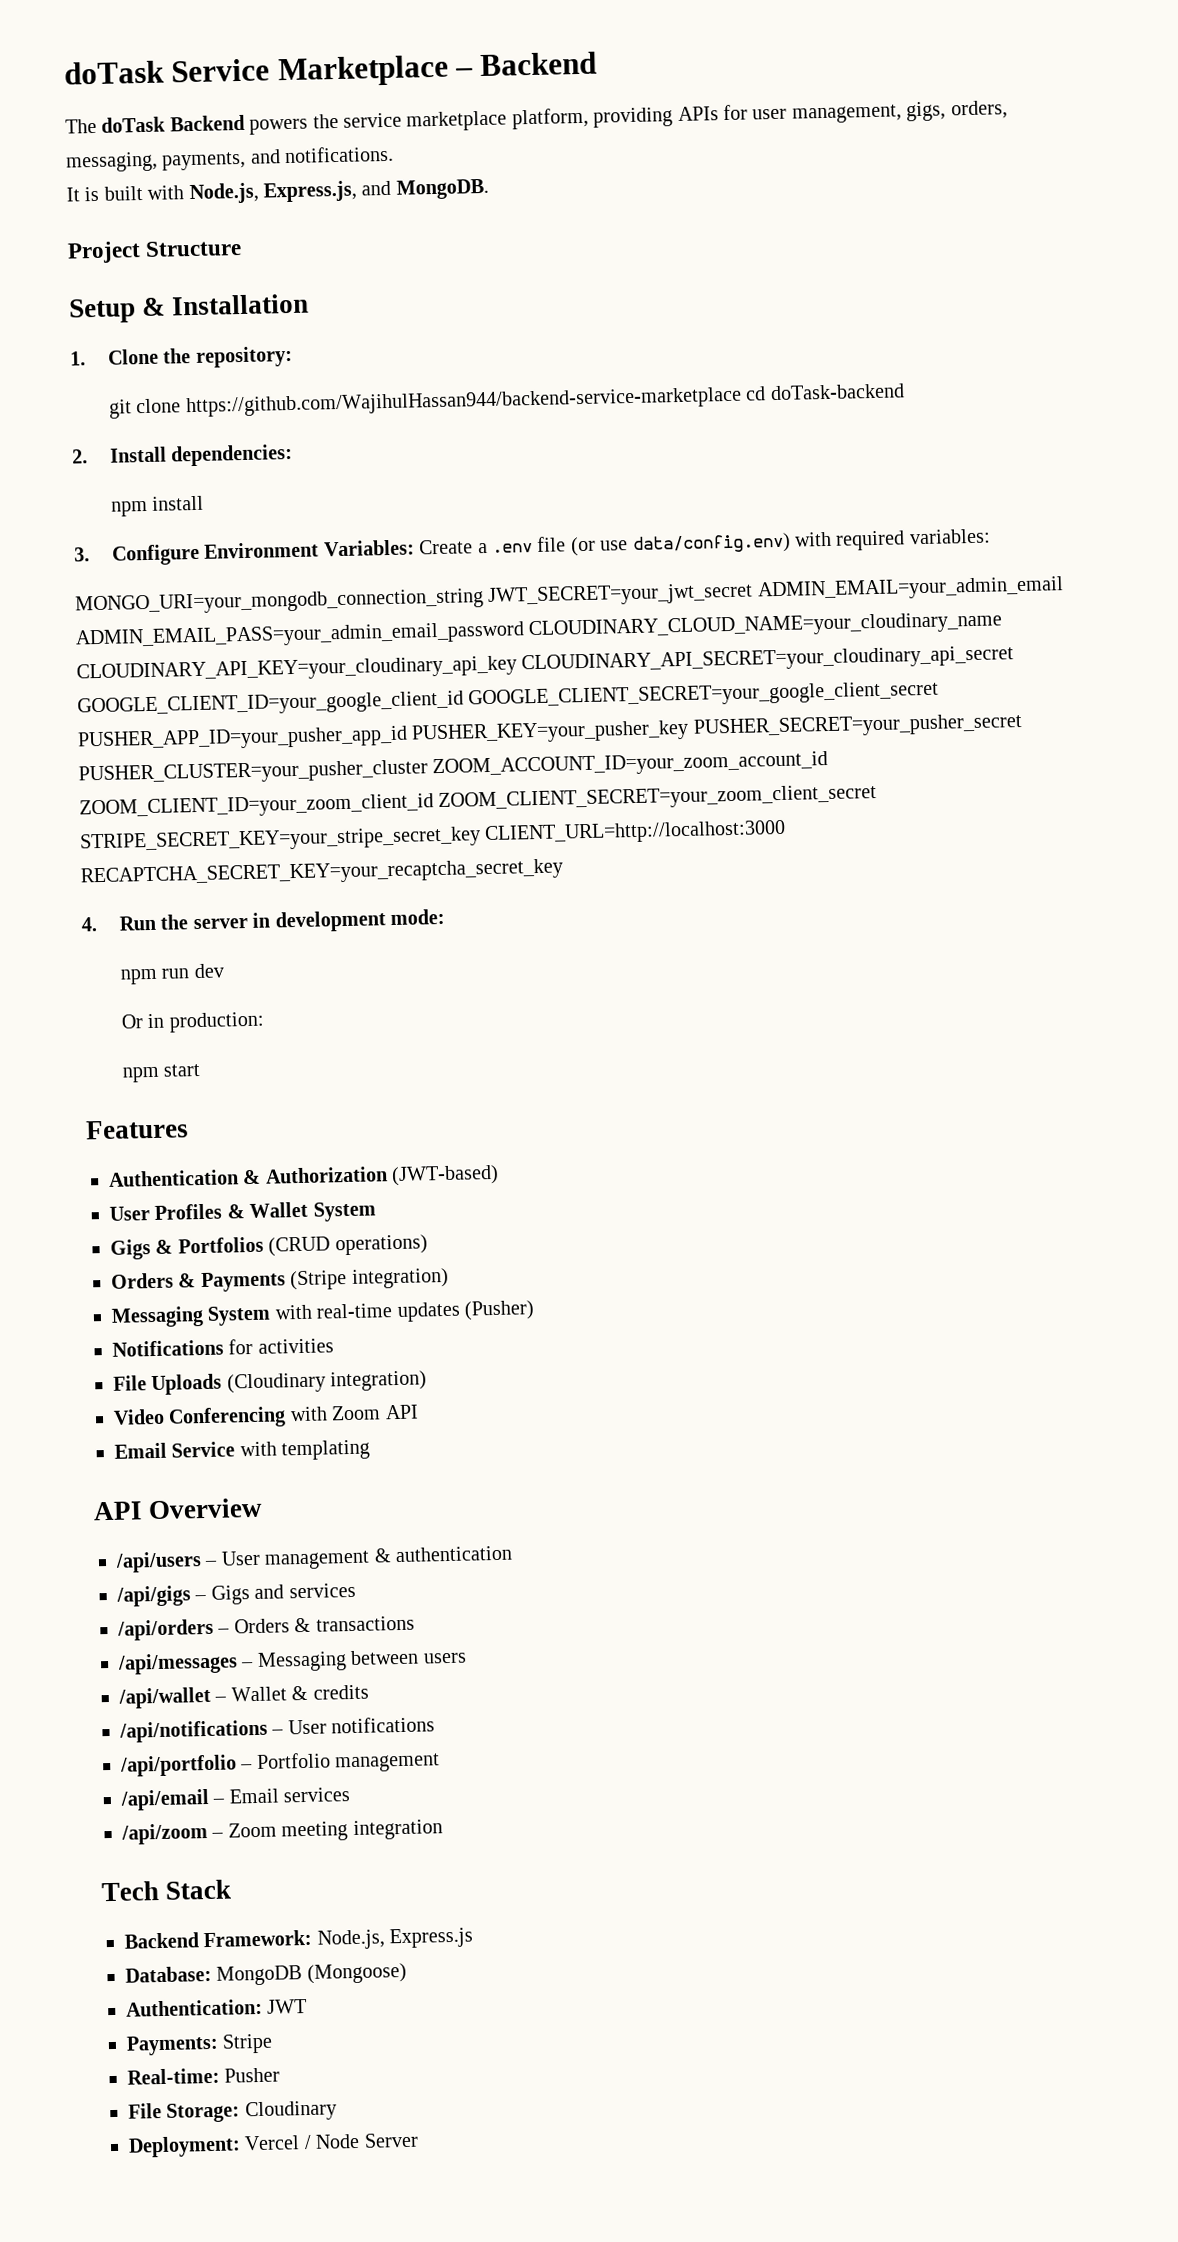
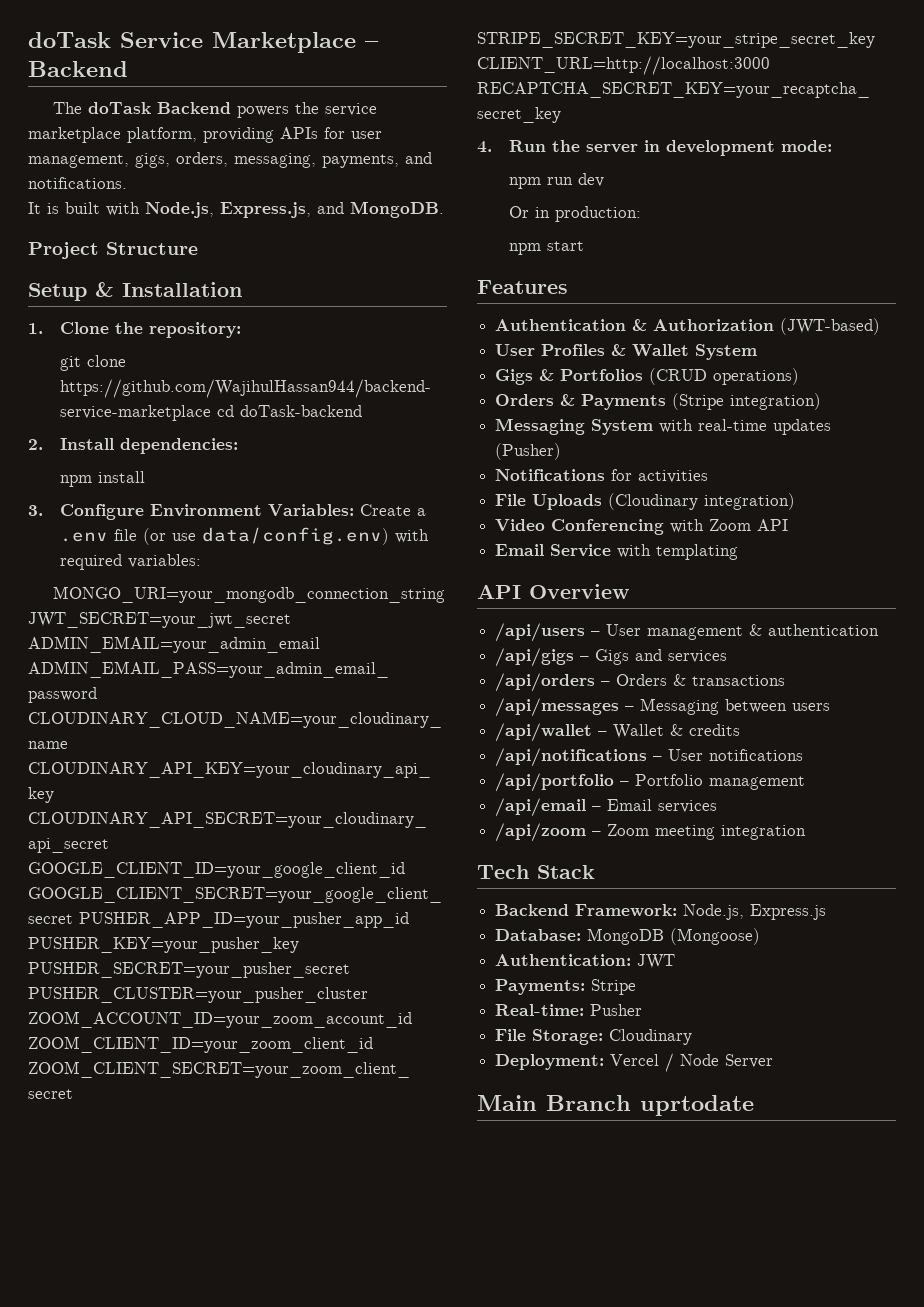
+ Main Branch uprtodate

